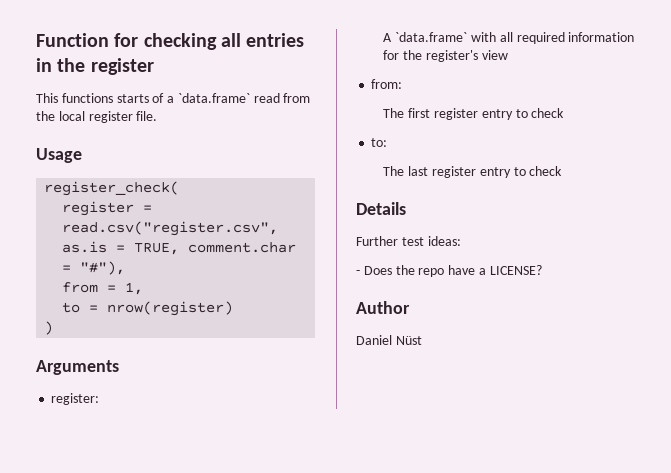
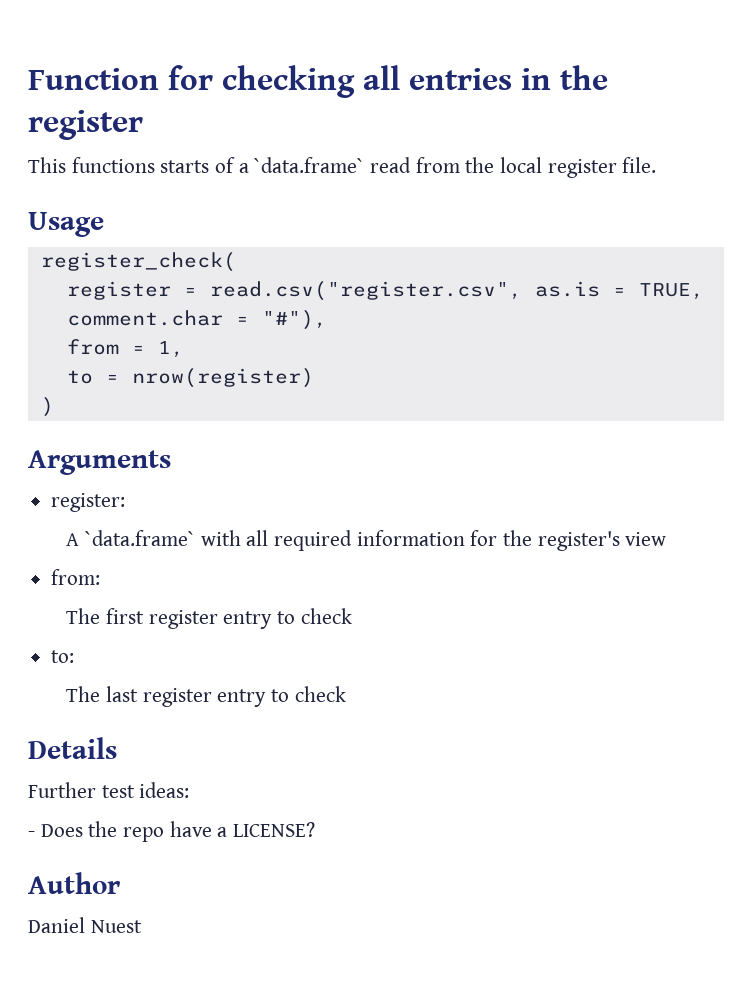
- Daniel Nüst
+ Daniel Nuest

